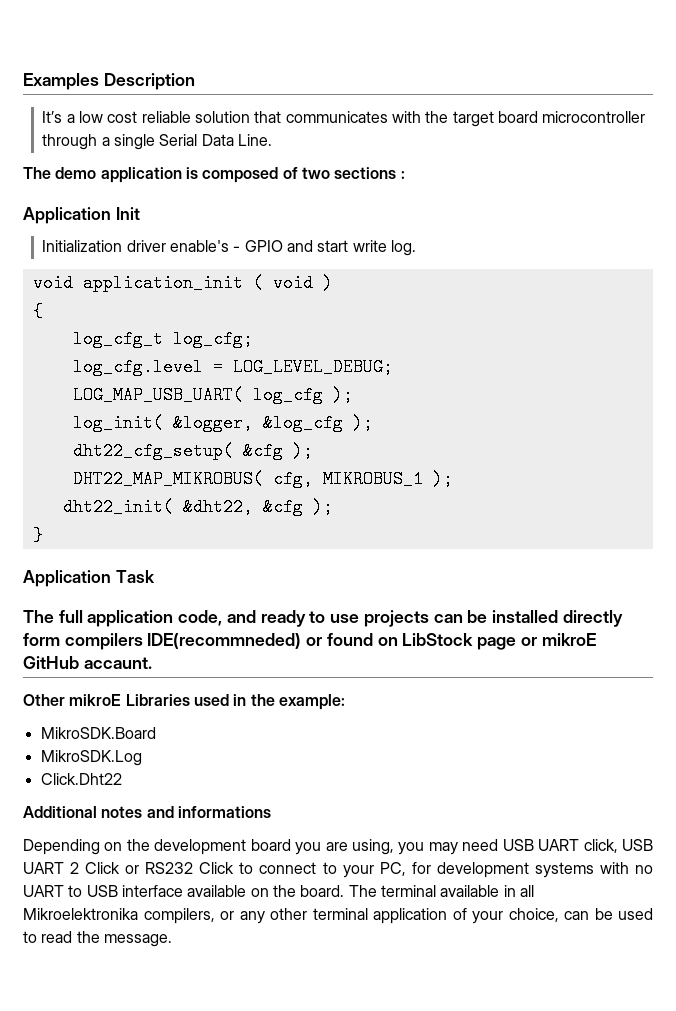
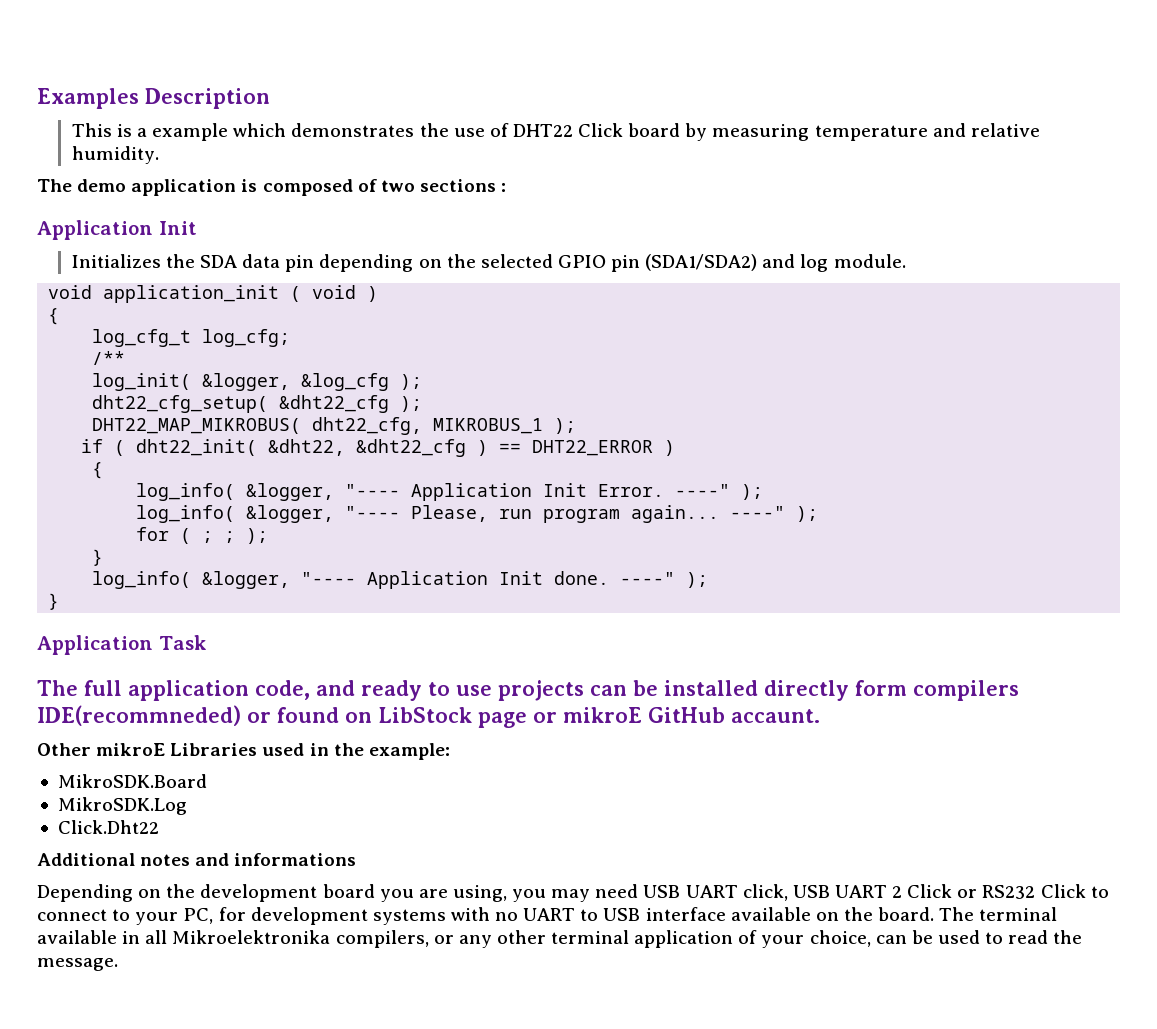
- It’s a low cost reliable solution that communicates with the target board microcontroller through a single Serial Data Line.
+ This is a example which demonstrates the use of DHT22 Click board by measuring temperature and relative humidity.
- Initialization driver enable's - GPIO and start write log.
+ Initializes the SDA data pin depending on the selected GPIO pin (SDA1/SDA2) and log module.
- log_cfg.level = LOG_LEVEL_DEBUG;
- LOG_MAP_USB_UART( log_cfg );
+ /**
- dht22_cfg_setup( &cfg );
+ dht22_cfg_setup( &dht22_cfg );
- DHT22_MAP_MIKROBUS( cfg, MIKROBUS_1 );
+ DHT22_MAP_MIKROBUS( dht22_cfg, MIKROBUS_1 );
- dht22_init( &dht22, &cfg );
+ if ( dht22_init( &dht22, &dht22_cfg ) == DHT22_ERROR )
+ {
+ log_info( &logger, "---- Application Init Error. ----" );
+ log_info( &logger, "---- Please, run program again... ----" );
+ for ( ; ; );
+ }
+ log_info( &logger, "---- Application Init done. ----" );

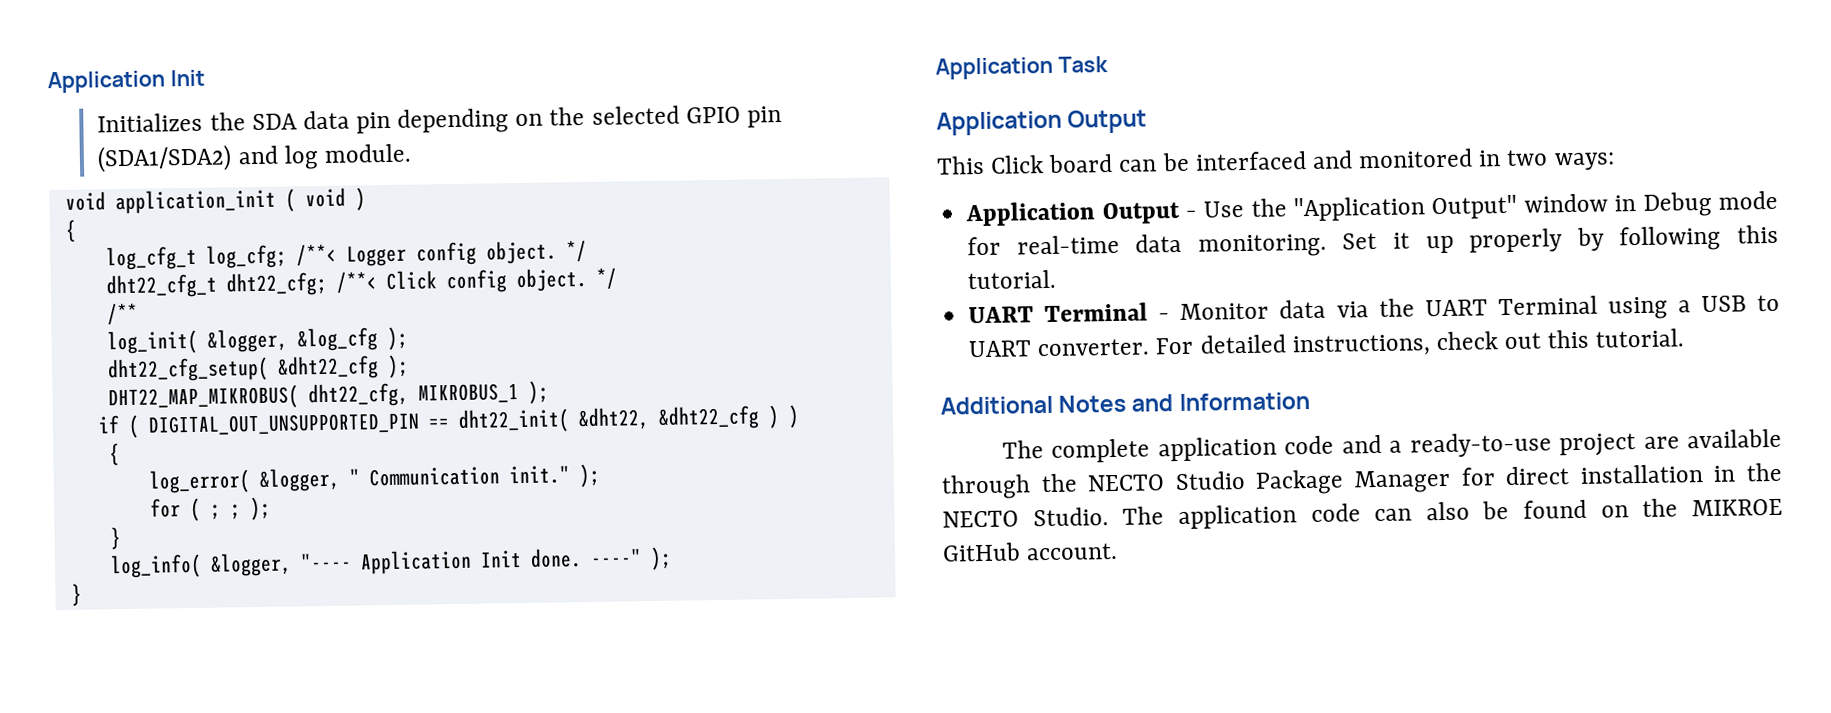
- Examples Description
- This is a example which demonstrates the use of DHT22 Click board by measuring temperature and relative humidity.
- The demo application is composed of two sections :
- log_cfg_t log_cfg;
+ log_cfg_t log_cfg; /**< Logger config object. */
+ dht22_cfg_t dht22_cfg; /**< Click config object. */
- if ( dht22_init( &dht22, &dht22_cfg ) == DHT22_ERROR )
+ if ( DIGITAL_OUT_UNSUPPORTED_PIN == dht22_init( &dht22, &dht22_cfg ) )
  {
- log_info( &logger, "---- Application Init Error. ----" );
- log_info( &logger, "---- Please, run program again... ----" );
+ log_error( &logger, " Communication init." );
  Application Task
- The full application code, and ready to use projects can be installed directly form compilers IDE(recommneded) or found on LibStock page or mikroE GitHub accaunt.
- Other mikroE Libraries used in the example:
- MikroSDK.Board
- MikroSDK.Log
- Click.Dht22
- Additional notes and informations
- Depending on the development board you are using, you may need USB UART click, USB UART 2 Click or RS232 Click to connect to your PC, for development systems with no UART to USB interface available on the board. The terminal available in all Mikroelektronika compilers, or any other terminal application of your choice, can be used to read the message.
+ Application Output
+ This Click board can be interfaced and monitored in two ways:
+ Application Output - Use the "Application Output" window in Debug mode for real-time data monitoring. Set it up properly by following this tutorial.
+ UART Terminal - Monitor data via the UART Terminal using a USB to UART converter. For detailed instructions, check out this tutorial.
+ Additional Notes and Information
+ The complete application code and a ready-to-use project are available through the NECTO Studio Package Manager for direct installation in the NECTO Studio. The application code can also be found on the MIKROE GitHub account.

